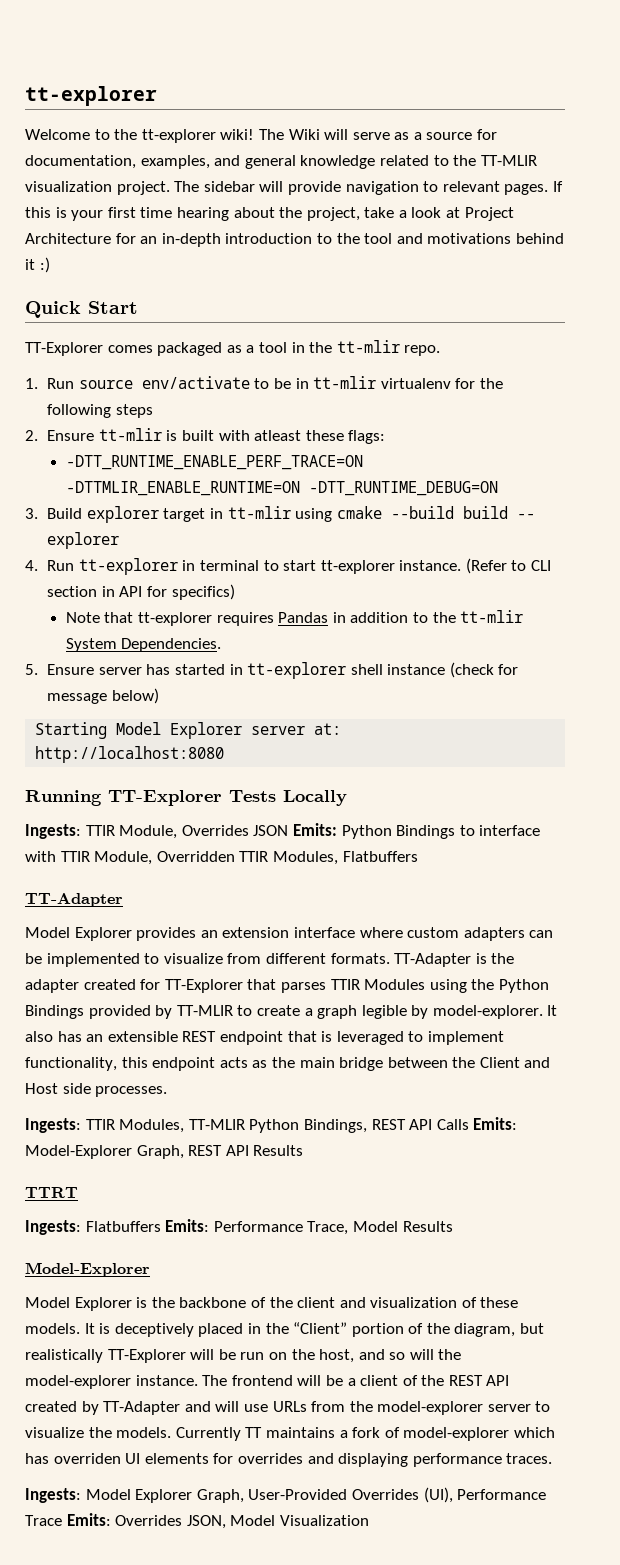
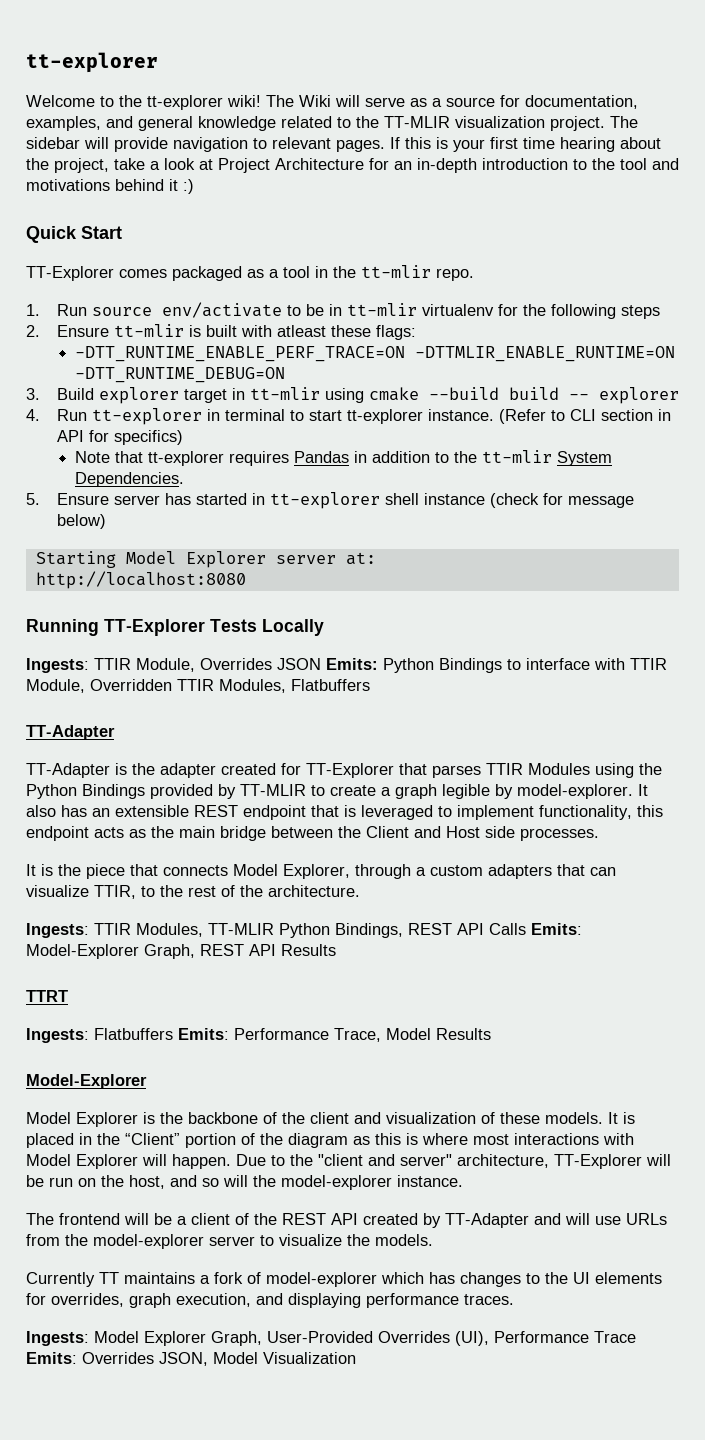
- Model Explorer provides an extension interface where custom adapters can be implemented to visualize from different formats.
+ It is the piece that connects Model Explorer, through a custom adapters that can visualize TTIR, to the rest of the architecture.
- It is deceptively placed in the “Client” portion of the diagram, but realistically TT-Explorer will be run on the host, and so will the model-explorer instance. The frontend will be a client of the REST API created by TT-Adapter and will use URLs from the model-explorer server to visualize the models. Currently TT maintains a fork of model-explorer which has overriden UI elements for overrides and displaying performance traces.
+ It is placed in the “Client” portion of the diagram as this is where most interactions with Model Explorer will happen. Due to the "client and server" architecture, TT-Explorer will be run on the host, and so will the model-explorer instance.
+ The frontend will be a client of the REST API created by TT-Adapter and will use URLs from the model-explorer server to visualize the models.
+ Currently TT maintains a fork of model-explorer which has changes to the UI elements for overrides, graph execution, and displaying performance traces.

